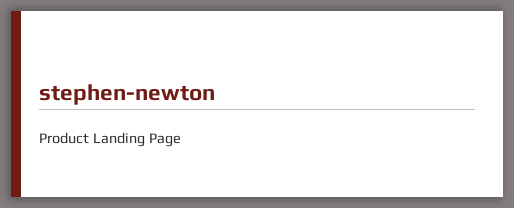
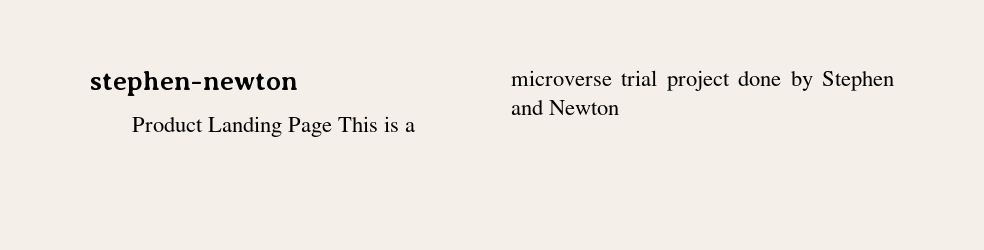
- Product Landing Page
+ Product Landing Page This is a microverse trial project done by Stephen and Newton

